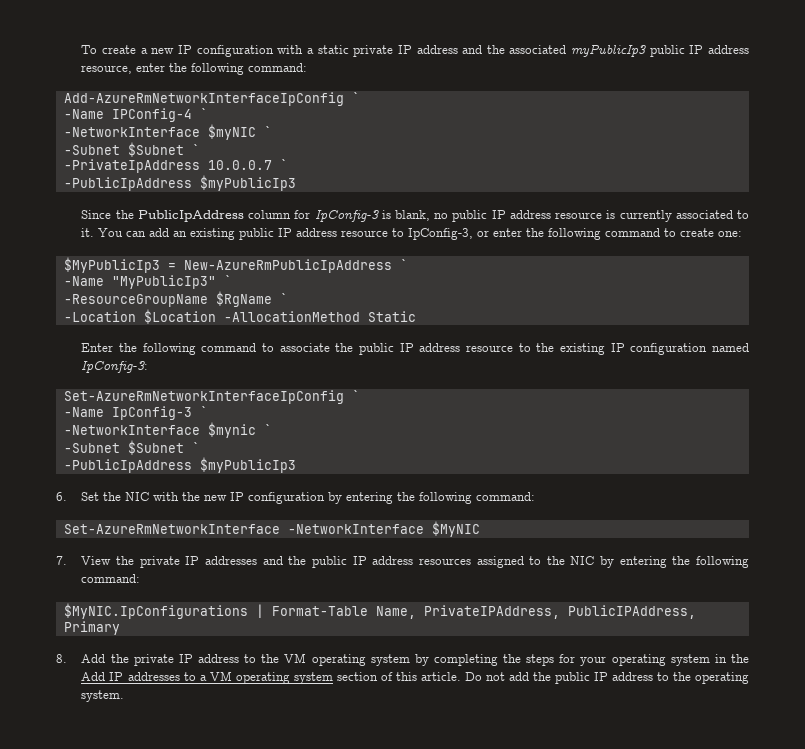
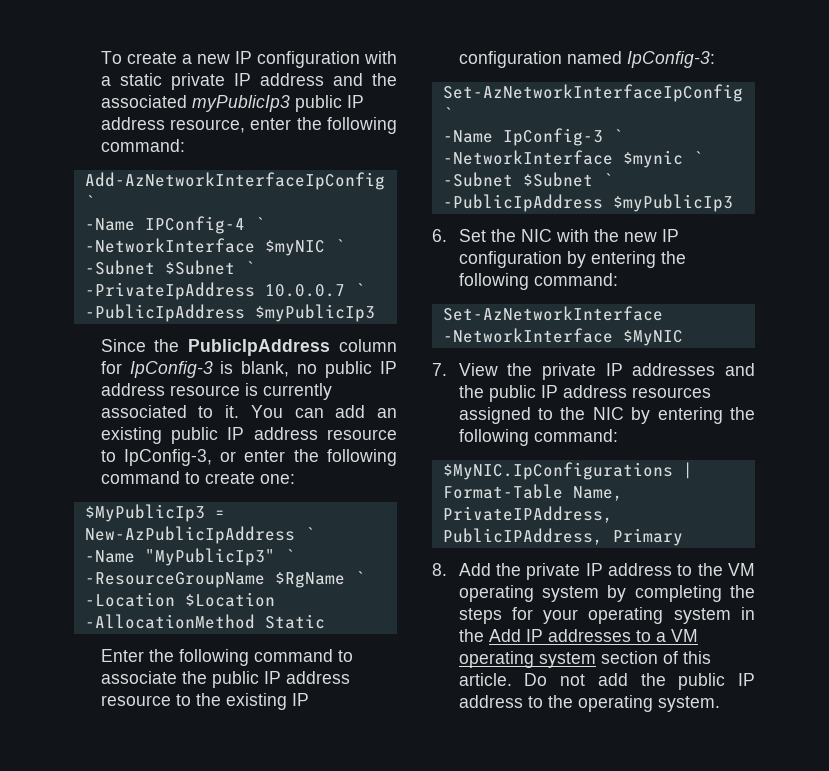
- Add-AzureRmNetworkInterfaceIpConfig `
+ Add-AzNetworkInterfaceIpConfig `
- $MyPublicIp3 = New-AzureRmPublicIpAddress `
+ $MyPublicIp3 = New-AzPublicIpAddress `
- Set-AzureRmNetworkInterfaceIpConfig `
+ Set-AzNetworkInterfaceIpConfig `
- Set-AzureRmNetworkInterface -NetworkInterface $MyNIC
+ Set-AzNetworkInterface -NetworkInterface $MyNIC

